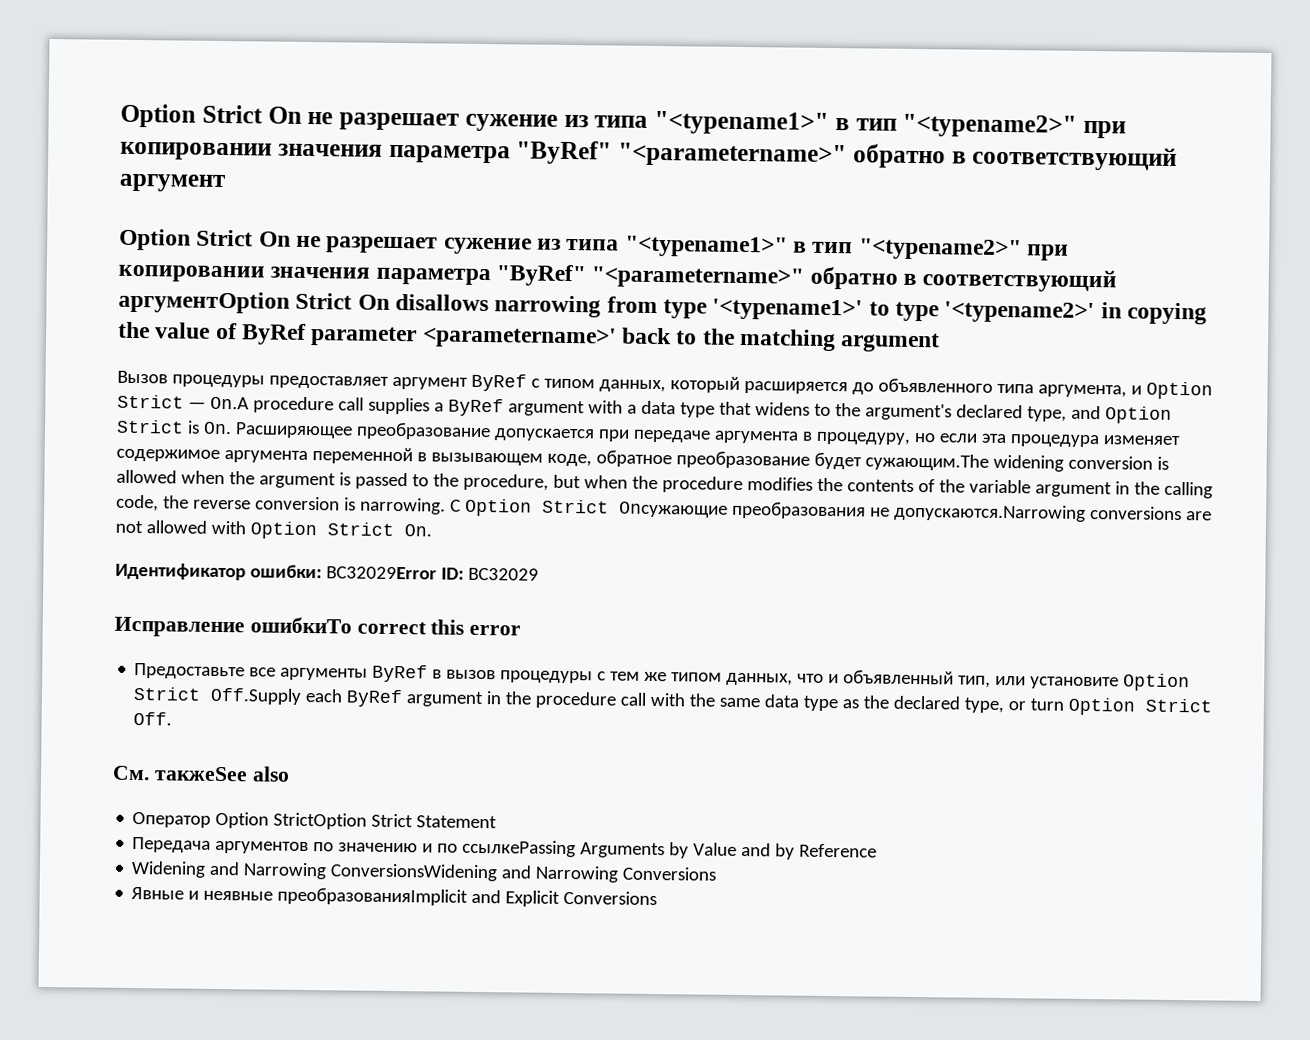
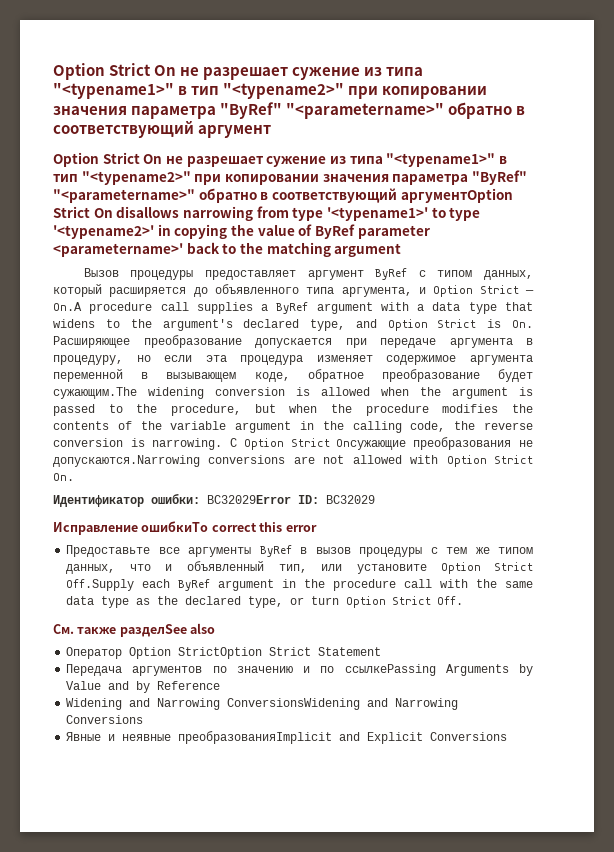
- См. такжеSee also
+ См. также разделSee also

